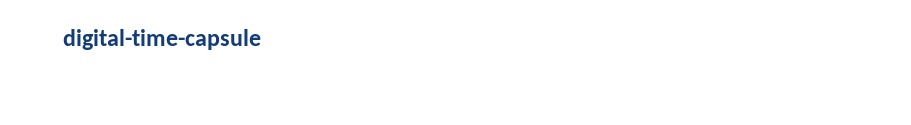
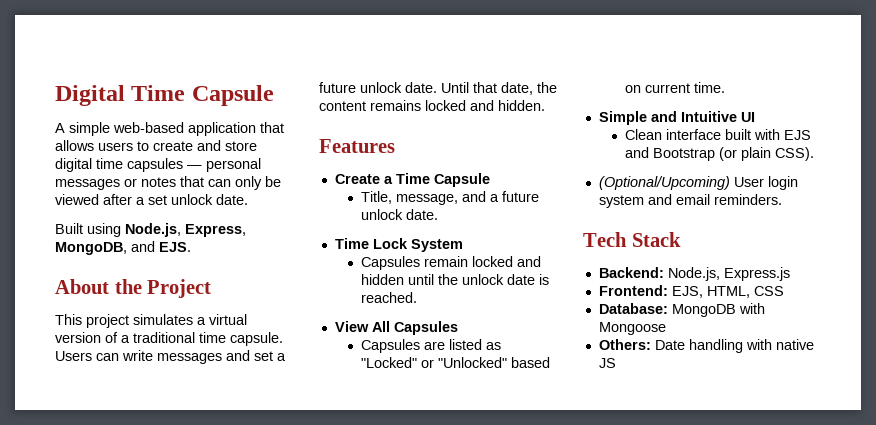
- digital-time-capsule
+ Digital Time Capsule
+ A simple web-based application that allows users to create and store digital time capsules — personal messages or notes that can only be viewed after a set unlock date.
+ Built using Node.js, Express, MongoDB, and EJS.
+ About the Project
+ This project simulates a virtual version of a traditional time capsule. Users can write messages and set a future unlock date. Until that date, the content remains locked and hidden.
+ Features
+ Create a Time Capsule
+ Title, message, and a future unlock date.
+ Time Lock System
+ Capsules remain locked and hidden until the unlock date is reached.
+ View All Capsules
+ Capsules are listed as "Locked" or "Unlocked" based on current time.
+ Simple and Intuitive UI
+ Clean interface built with EJS and Bootstrap (or plain CSS).
+ (Optional/Upcoming) User login system and email reminders.
+ Tech Stack
+ Backend: Node.js, Express.js
+ Frontend: EJS, HTML, CSS
+ Database: MongoDB with Mongoose
+ Others: Date handling with native JS

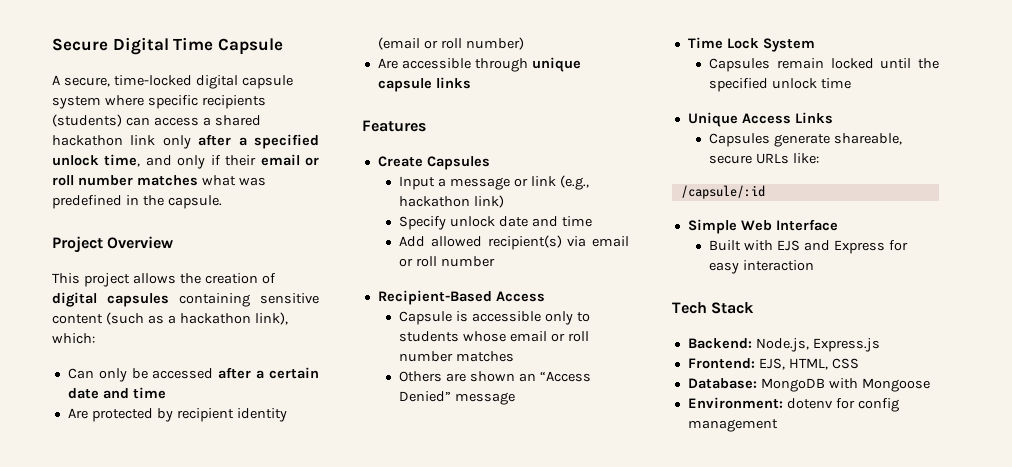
- Digital Time Capsule
+ Secure Digital Time Capsule
- A simple web-based application that allows users to create and store digital time capsules — personal messages or notes that can only be viewed after a set unlock date.
- Built using Node.js, Express, MongoDB, and EJS.
- About the Project
+ A secure, time-locked digital capsule system where specific recipients (students) can access a shared hackathon link only after a specified unlock time, and only if their email or roll number matches what was predefined in the capsule.
+ Project Overview
- This project simulates a virtual version of a traditional time capsule. Users can write messages and set a future unlock date. Until that date, the content remains locked and hidden.
+ This project allows the creation of digital capsules containing sensitive content (such as a hackathon link), which:
+ Can only be accessed after a certain date and time
+ Are protected by recipient identity (email or roll number)
+ Are accessible through unique capsule links
  Features
- Create a Time Capsule
- Title, message, and a future unlock date.
+ Create Capsules
+ Input a message or link (e.g., hackathon link)
+ Specify unlock date and time
+ Add allowed recipient(s) via email or roll number
+ Recipient-Based Access
+ Capsule is accessible only to students whose email or roll number matches
+ Others are shown an “Access Denied” message
- Capsules remain locked and hidden until the unlock date is reached.
- View All Capsules
- Capsules are listed as "Locked" or "Unlocked" based on current time.
- Simple and Intuitive UI
- Clean interface built with EJS and Bootstrap (or plain CSS).
- (Optional/Upcoming) User login system and email reminders.
+ Capsules remain locked until the specified unlock time
+ Unique Access Links
+ Capsules generate shareable, secure URLs like:
+ /capsule/:id
+ Simple Web Interface
+ Built with EJS and Express for easy interaction
- Others: Date handling with native JS
+ Environment: dotenv for config management

